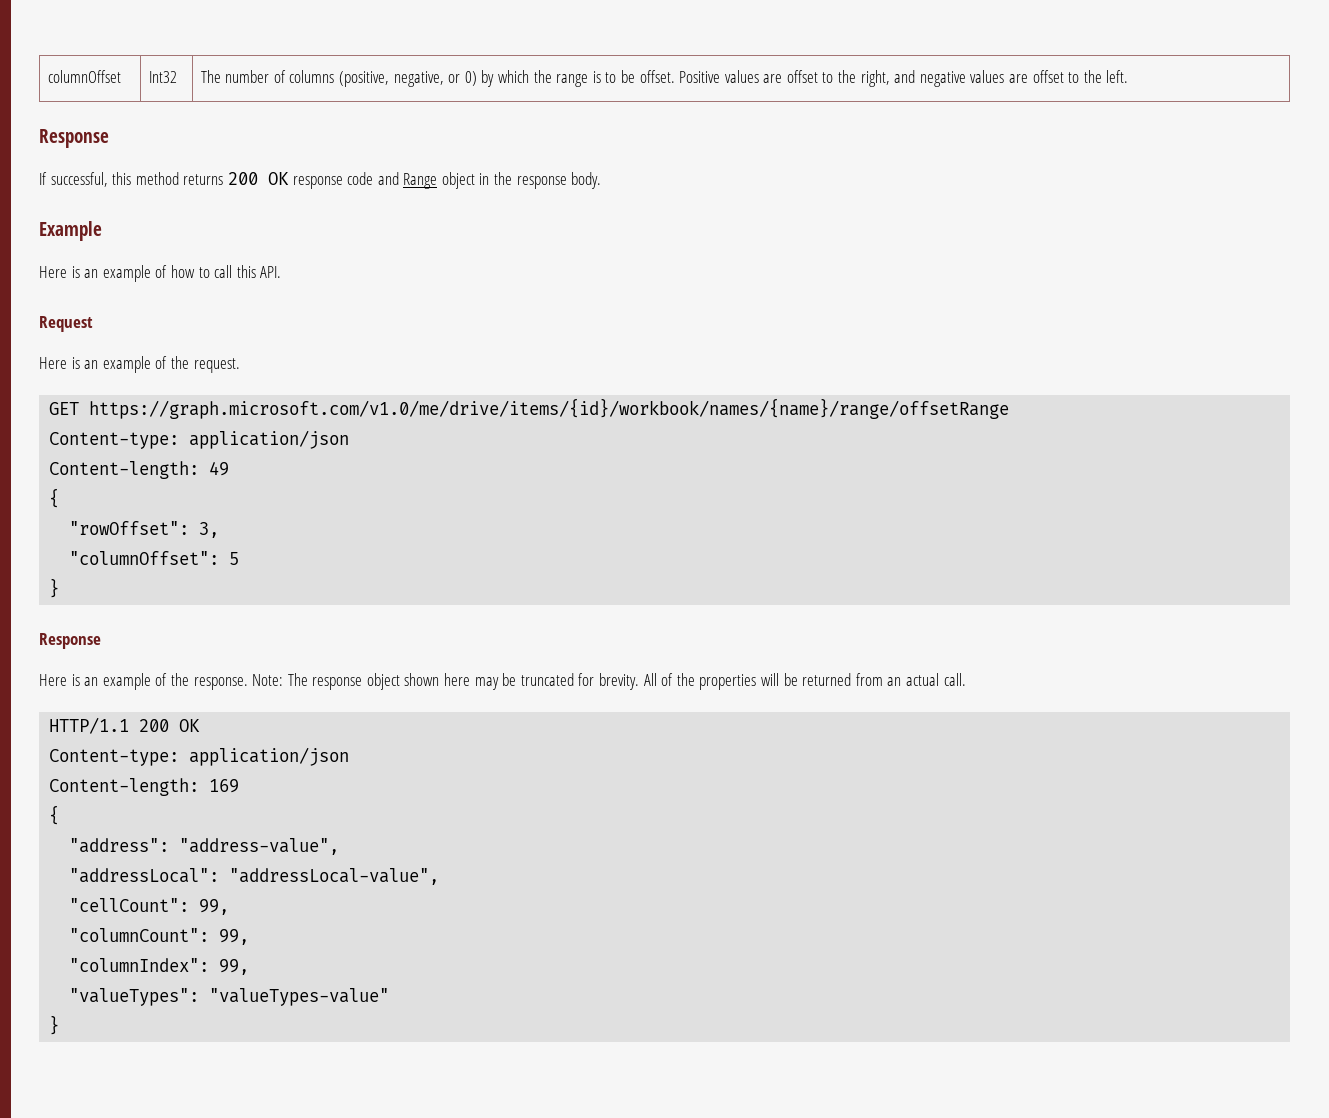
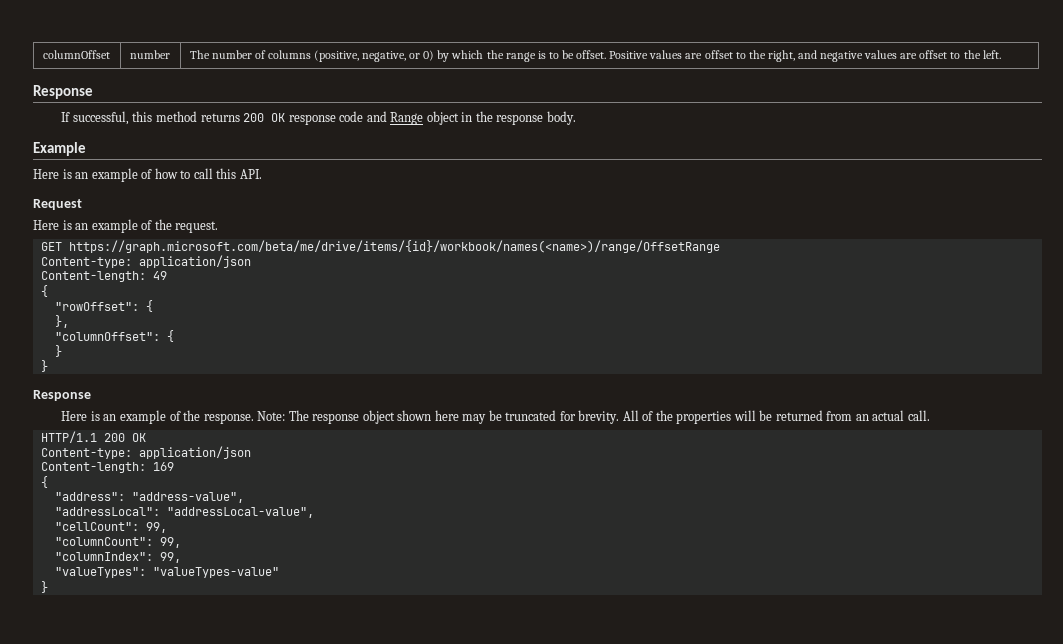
- columnOffset | Int32 | The number of columns (positive, negative, or 0) by which the range is to be offset. Positive values are offset to the right, and negative values are offset to the left.
+ columnOffset | number | The number of columns (positive, negative, or 0) by which the range is to be offset. Positive values are offset to the right, and negative values are offset to the left.
- GET https://graph.microsoft.com/v1.0/me/drive/items/{id}/workbook/names/{name}/range/offsetRange
+ GET https://graph.microsoft.com/beta/me/drive/items/{id}/workbook/names(<name>)/range/OffsetRange
- "rowOffset": 3,
+ "rowOffset": {
+ },
- "columnOffset": 5
+ "columnOffset": {
+ }

